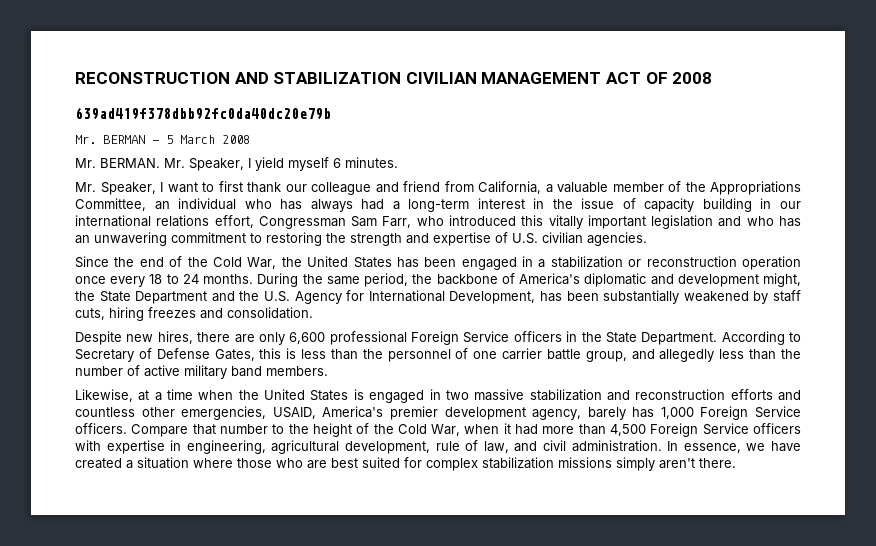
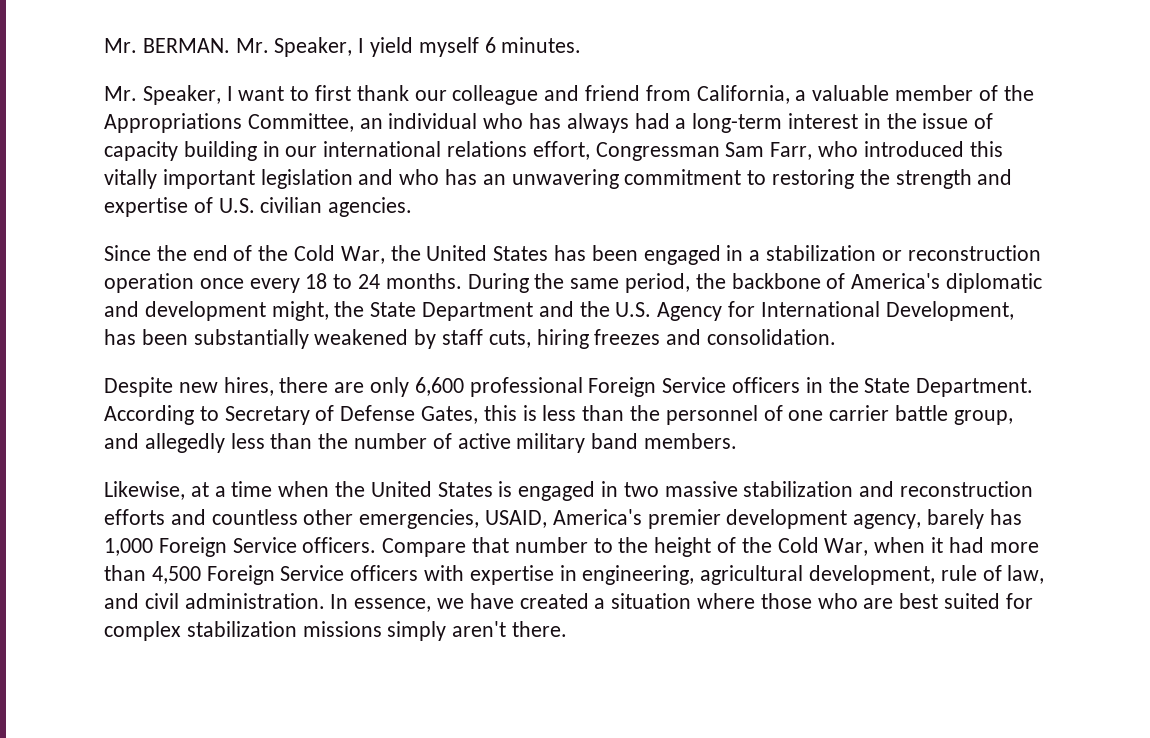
- RECONSTRUCTION AND STABILIZATION CIVILIAN MANAGEMENT ACT OF 2008
- 639ad419f378dbb92fc0da40dc20e79b
- Mr. BERMAN — 5 March 2008

